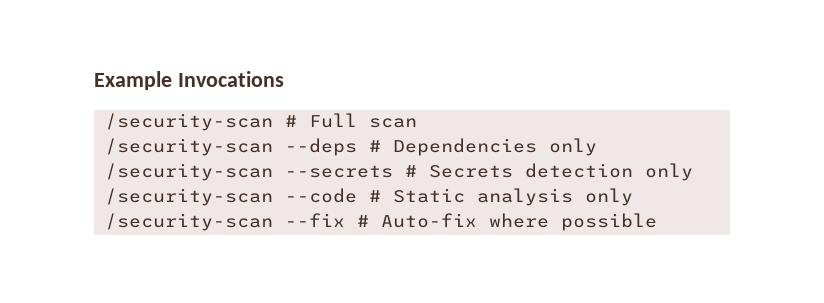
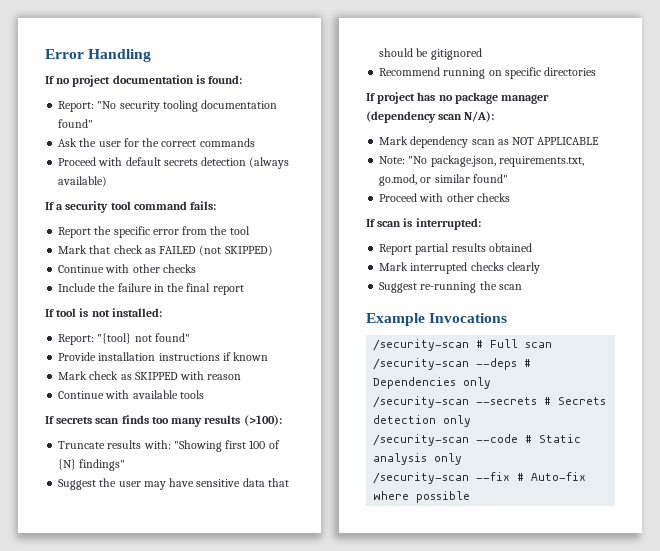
+ Error Handling
+ If no project documentation is found:
+ Report: "No security tooling documentation found"
+ Ask the user for the correct commands
+ Proceed with default secrets detection (always available)
+ If a security tool command fails:
+ Report the specific error from the tool
+ Mark that check as FAILED (not SKIPPED)
+ Continue with other checks
+ Include the failure in the final report
+ If tool is not installed:
+ Report: "{tool} not found"
+ Provide installation instructions if known
+ Mark check as SKIPPED with reason
+ Continue with available tools
+ If secrets scan finds too many results (>100):
+ Truncate results with: "Showing first 100 of {N} findings"
+ Suggest the user may have sensitive data that should be gitignored
+ Recommend running on specific directories
+ If project has no package manager (dependency scan N/A):
+ Mark dependency scan as NOT APPLICABLE
+ Note: "No package.json, requirements.txt, go.mod, or similar found"
+ Proceed with other checks
+ If scan is interrupted:
+ Report partial results obtained
+ Mark interrupted checks clearly
+ Suggest re-running the scan

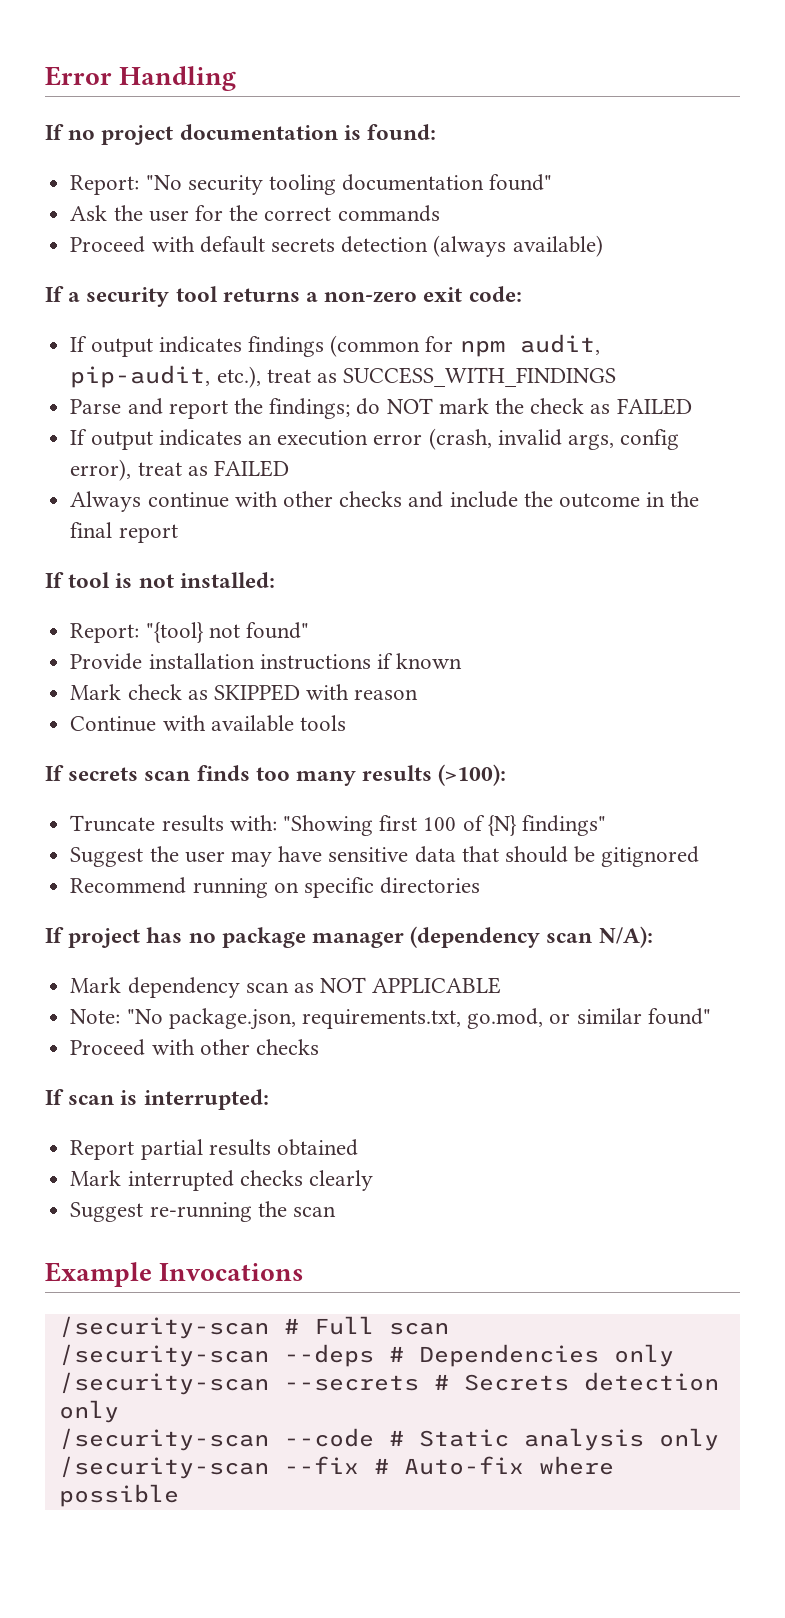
- If a security tool command fails:
- Report the specific error from the tool
- Mark that check as FAILED (not SKIPPED)
- Continue with other checks
- Include the failure in the final report
+ If a security tool returns a non-zero exit code:
+ If output indicates findings (common for npm audit, pip-audit, etc.), treat as SUCCESS_WITH_FINDINGS
+ Parse and report the findings; do NOT mark the check as FAILED
+ If output indicates an execution error (crash, invalid args, config error), treat as FAILED
+ Always continue with other checks and include the outcome in the final report

